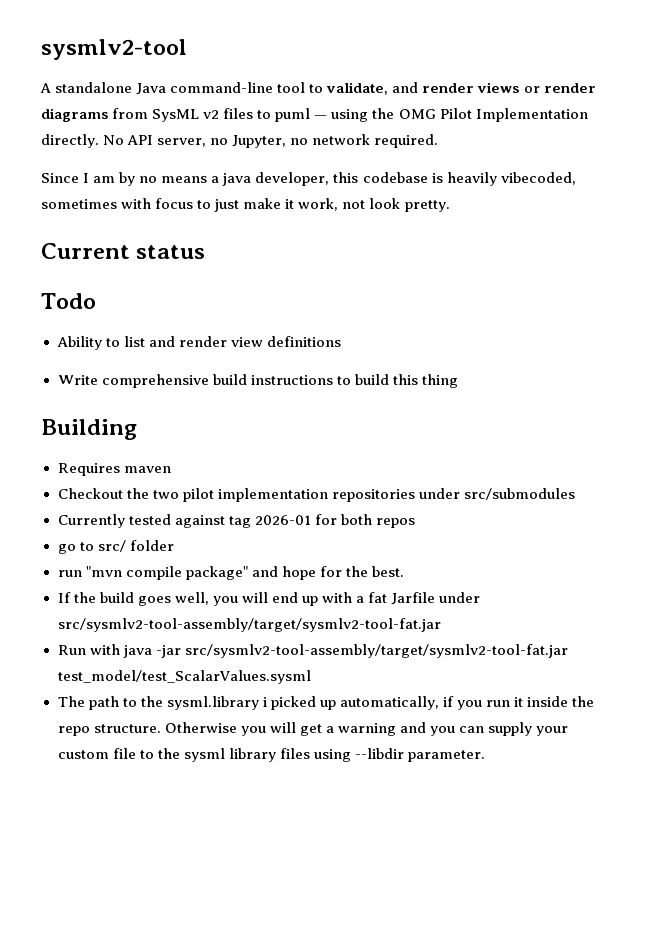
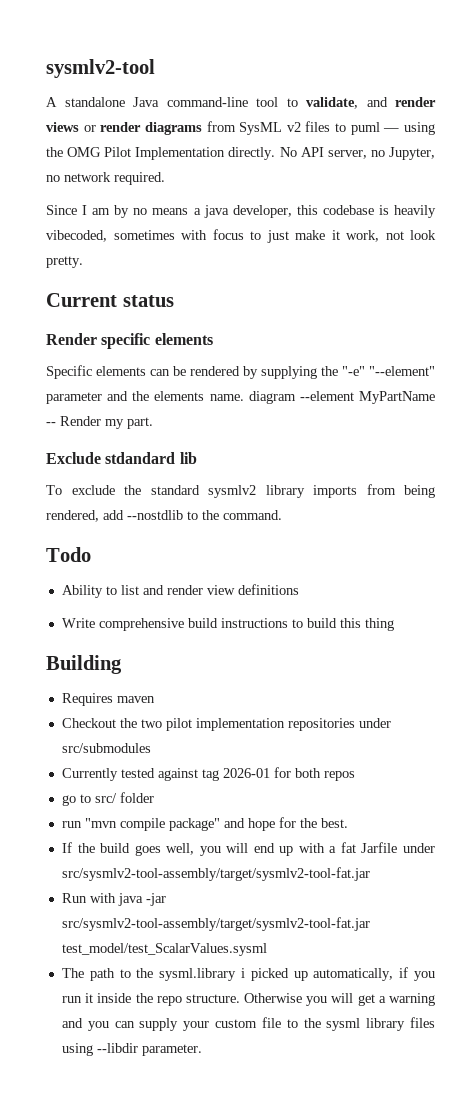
+ Render specific elements
+ Specific elements can be rendered by supplying the "-e" "--element" parameter and the elements name. diagram --element MyPartName -- Render my part.
+ Exclude stdandard lib
+ To exclude the standard sysmlv2 library imports from being rendered, add --nostdlib to the command.

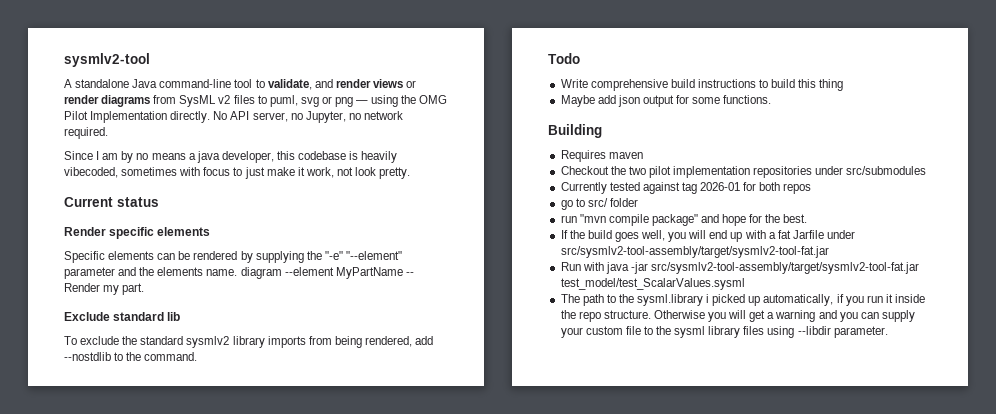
- A standalone Java command-line tool to validate, and render views or render diagrams from SysML v2 files to puml — using the OMG Pilot Implementation directly.
+ A standalone Java command-line tool to validate, and render views or render diagrams from SysML v2 files to puml, svg or png — using the OMG Pilot Implementation directly.
- Exclude stdandard lib
+ Exclude standard lib
- Ability to list and render view definitions
+ Maybe add json output for some functions.

